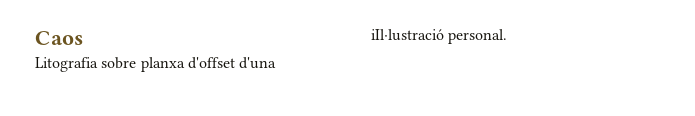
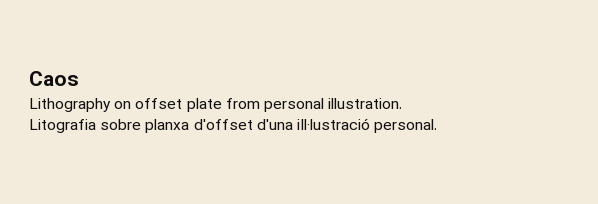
+ Lithography on offset plate from personal illustration.

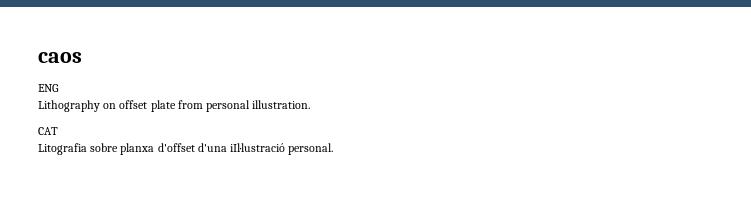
- Caos
+ caos
+ ENG
+ CAT

